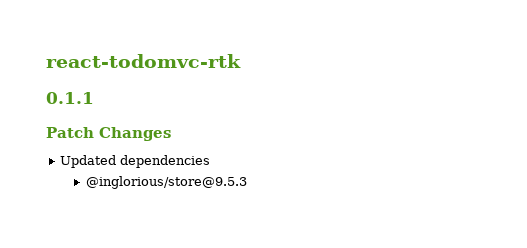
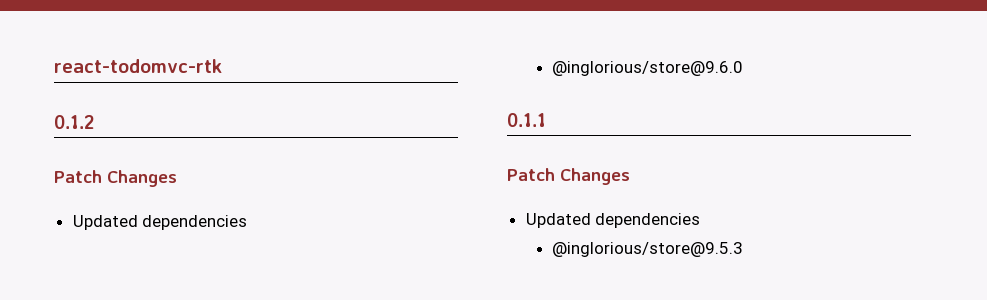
+ 0.1.2
+ Patch Changes
+ Updated dependencies
+ @inglorious/store@9.6.0

